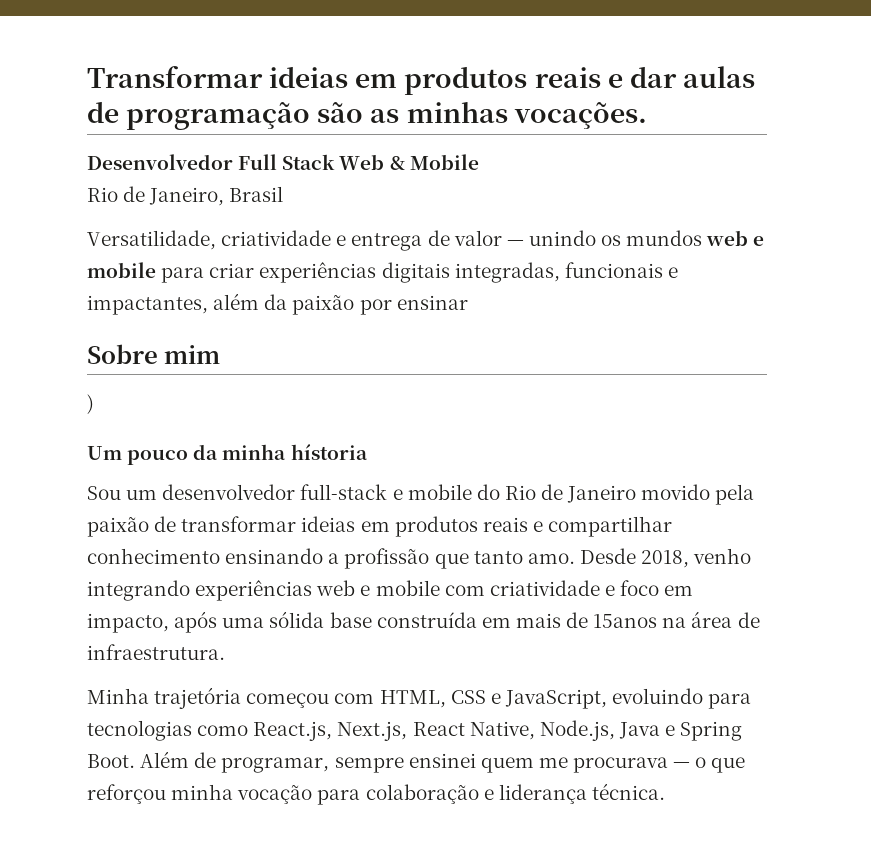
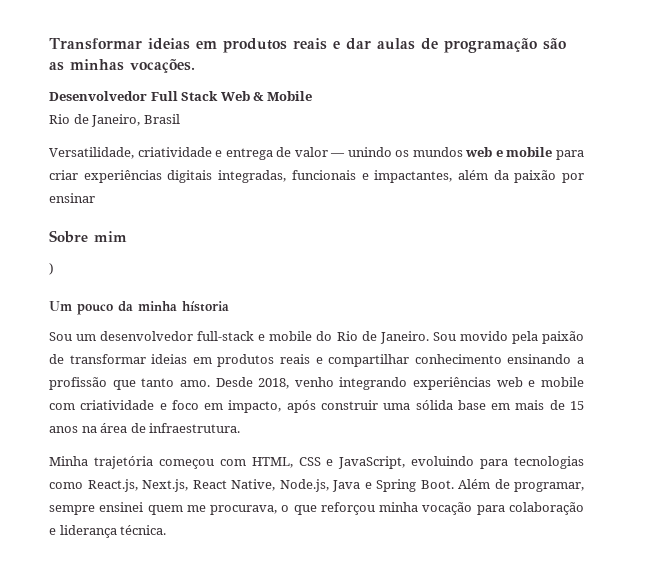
- Sou um desenvolvedor full-stack e mobile do Rio de Janeiro movido pela paixão de transformar ideias em produtos reais e compartilhar conhecimento ensinando a profissão que tanto amo.
+ Sou um desenvolvedor full-stack e mobile do Rio de Janeiro. Sou movido pela paixão de transformar ideias em produtos reais e compartilhar conhecimento ensinando a profissão que tanto amo.
- Desde 2018, venho integrando experiências web e mobile com criatividade e foco em impacto, após uma sólida base construída em mais de 15anos na área de infraestrutura.
+ Desde 2018, venho integrando experiências web e mobile com criatividade e foco em impacto, após construir uma sólida base em mais de 15 anos na área de infraestrutura.
- Além de programar, sempre ensinei quem me procurava — o que reforçou minha vocação para colaboração e liderança técnica.
+ Além de programar, sempre ensinei quem me procurava, o que reforçou minha vocação para colaboração e liderança técnica.

